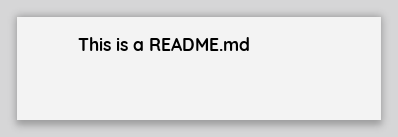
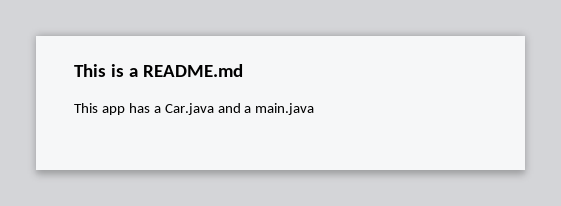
+ This app has a Car.java and a main.java

